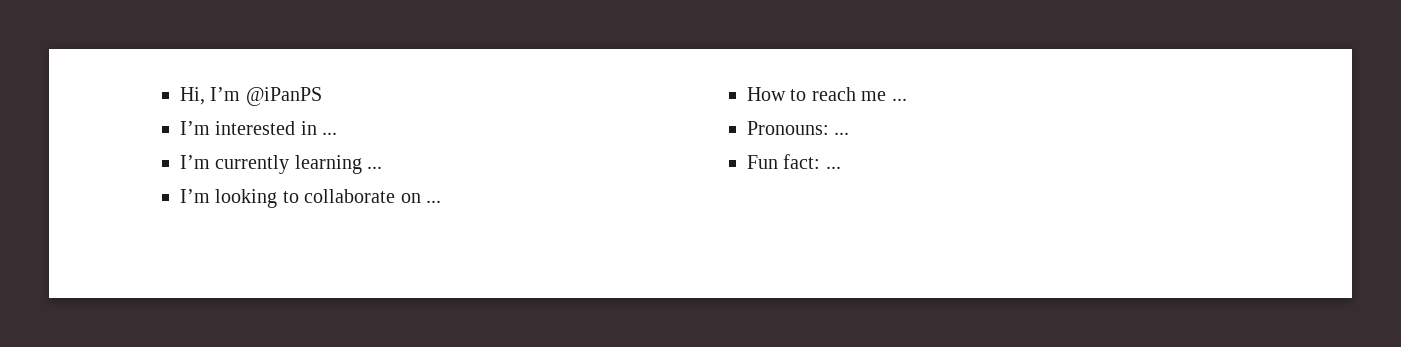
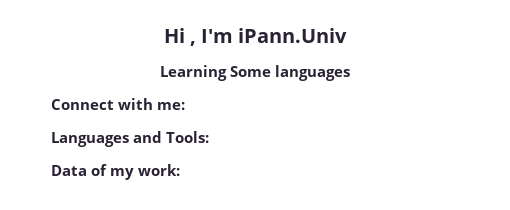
- Hi, I’m @iPanPS
- I’m interested in ...
- I’m currently learning ...
- I’m looking to collaborate on ...
- How to reach me ...
- Pronouns: ...
- Fun fact: ...
+ Hi , I'm iPann.Univ
+ Learning Some languages
+ Connect with me:
+ Languages and Tools:
+ Data of my work:

